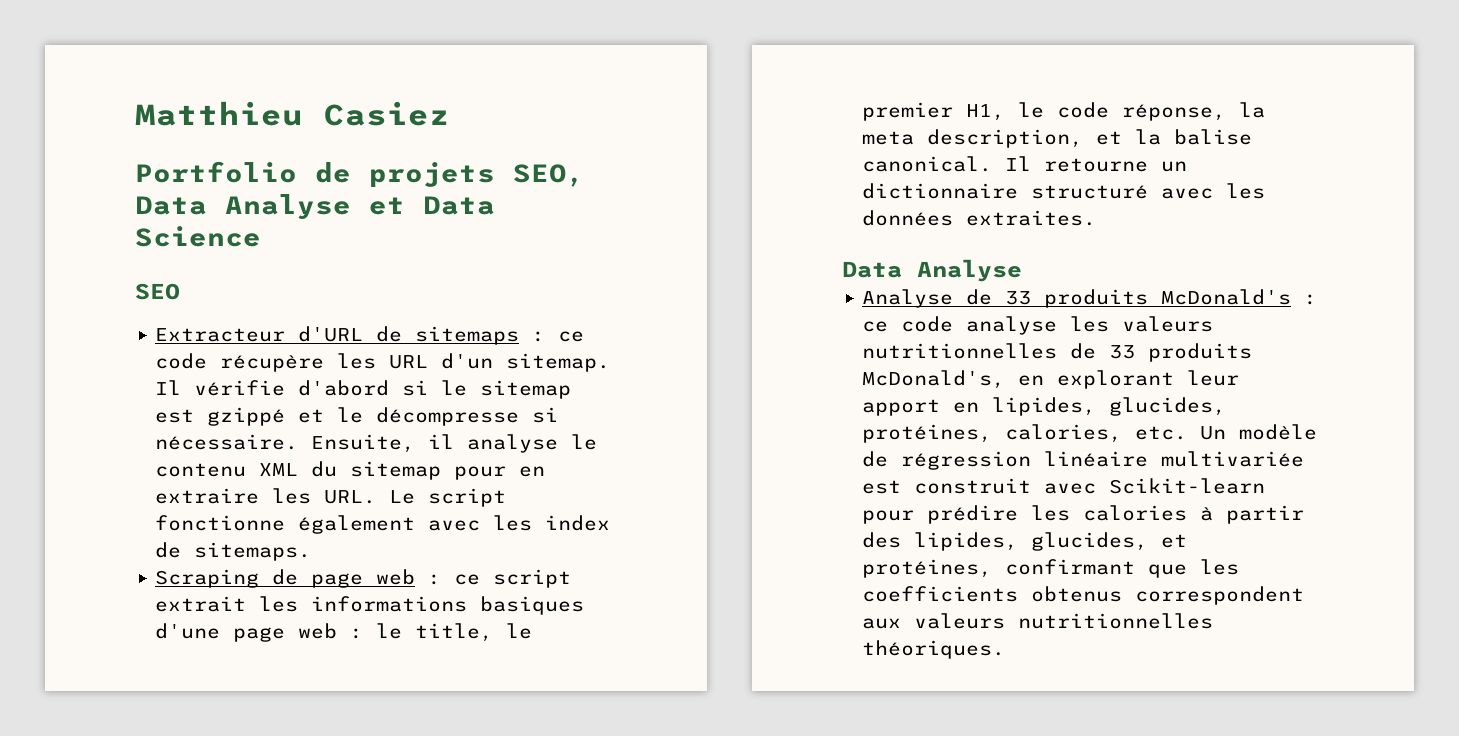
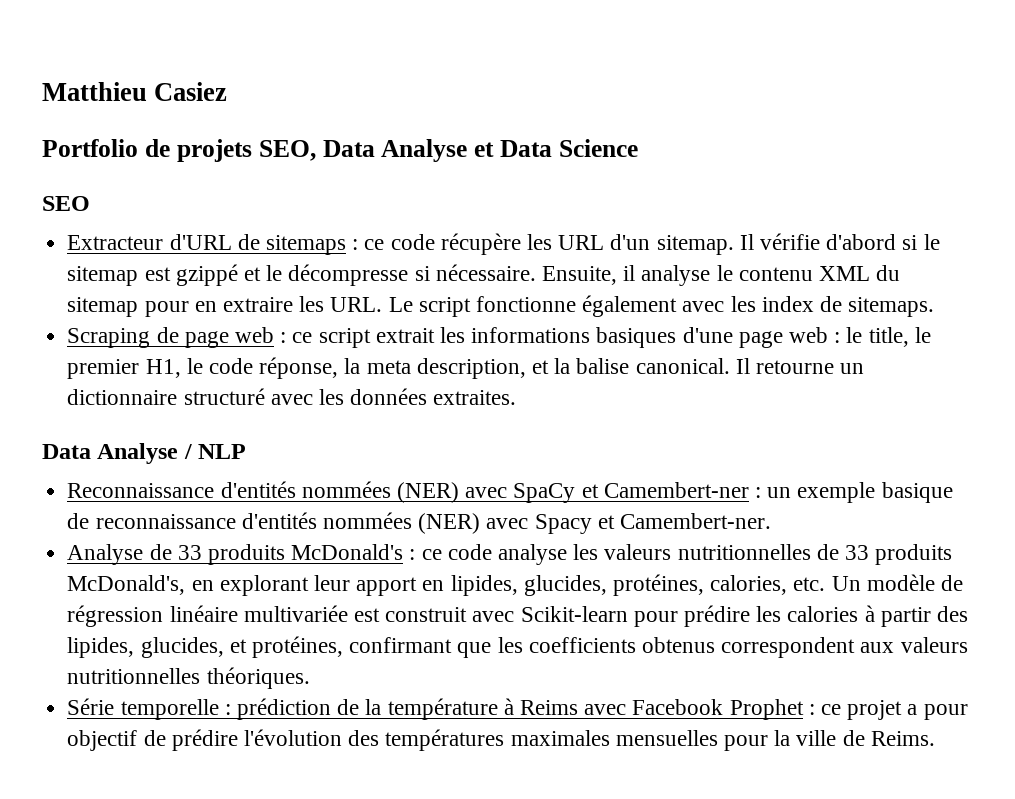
  Il retourne un dictionnaire structuré avec les données extraites.
- Data Analyse
+ Data Analyse / NLP
+ Reconnaissance d'entités nommées (NER) avec SpaCy et Camembert-ner : un exemple basique de reconnaissance d'entités nommées (NER) avec Spacy et Camembert-ner.
+ Série temporelle : prédiction de la température à Reims avec Facebook Prophet : ce projet a pour objectif de prédire l'évolution des températures maximales mensuelles pour la ville de Reims.

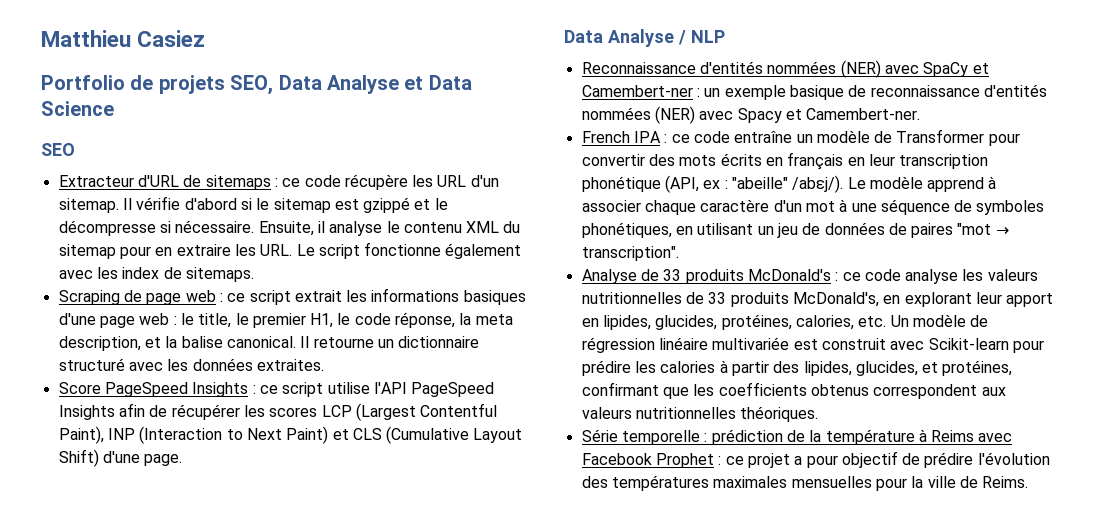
+ Score PageSpeed Insights : ce script utilise l'API PageSpeed Insights afin de récupérer les scores LCP (Largest Contentful Paint), INP (Interaction to Next Paint) et CLS (Cumulative Layout Shift) d'une page.
+ French IPA : ce code entraîne un modèle de Transformer pour convertir des mots écrits en français en leur transcription phonétique (API, ex : "abeille" /abɛj/). Le modèle apprend à associer chaque caractère d'un mot à une séquence de symboles phonétiques, en utilisant un jeu de données de paires "mot → transcription".

